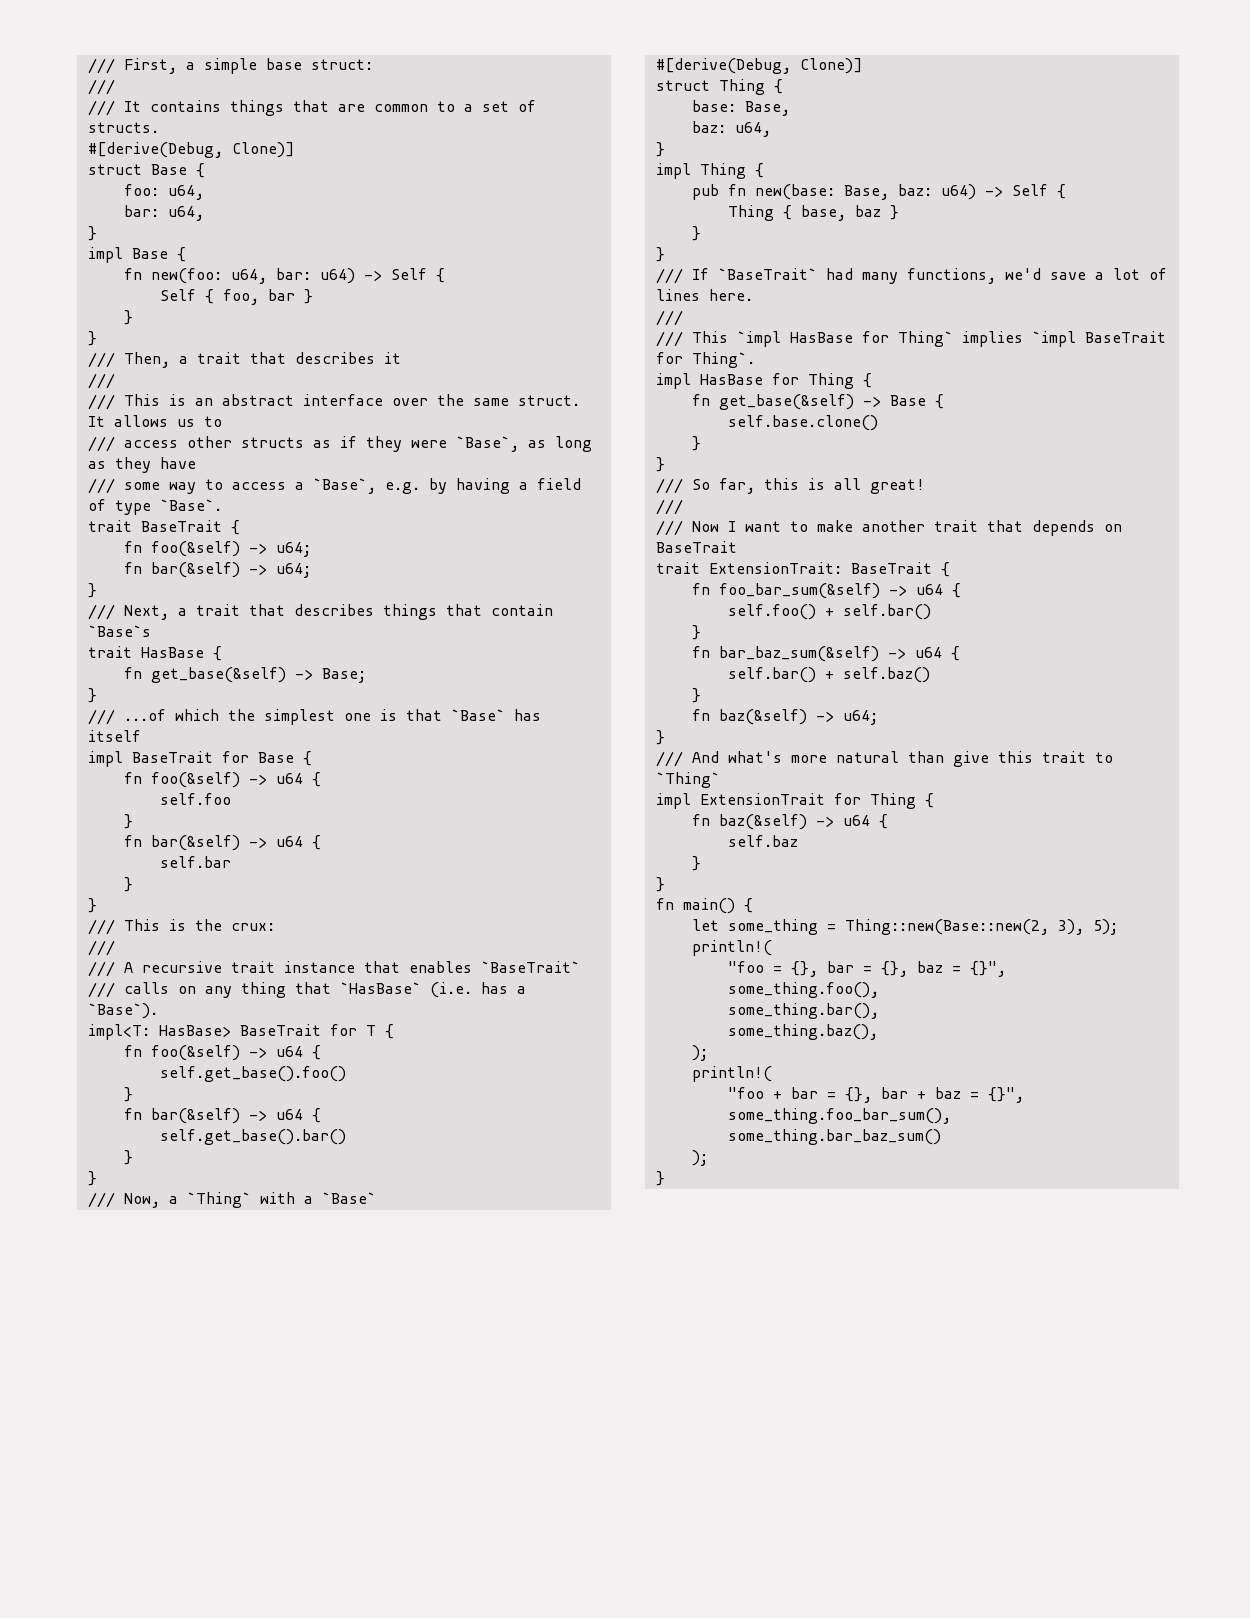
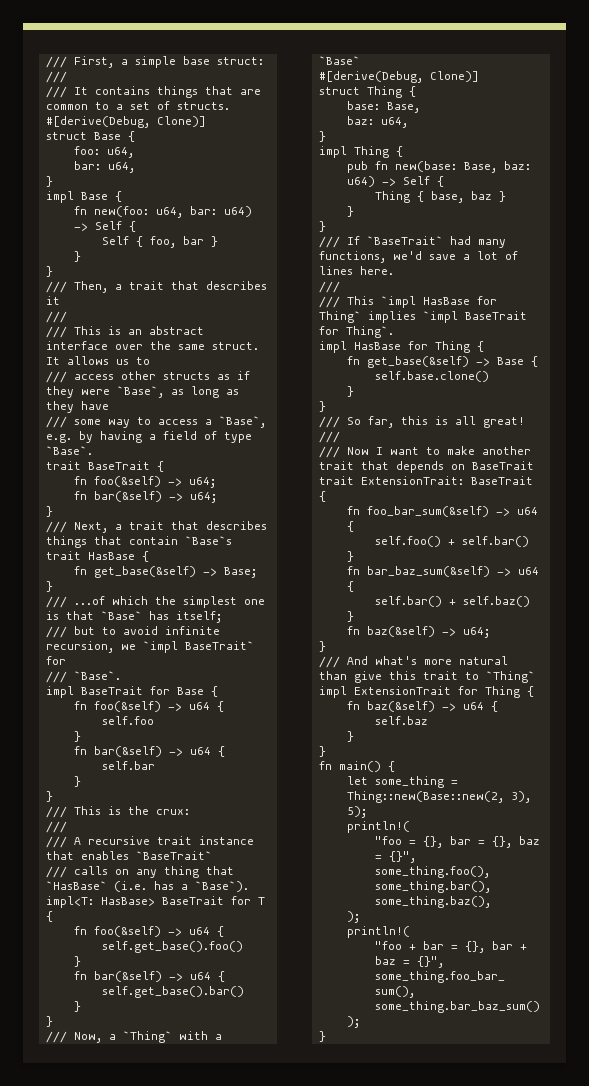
- /// ...of which the simplest one is that `Base` has itself
+ /// ...of which the simplest one is that `Base` has itself;
+ /// but to avoid infinite recursion, we `impl BaseTrait` for
+ /// `Base`.

